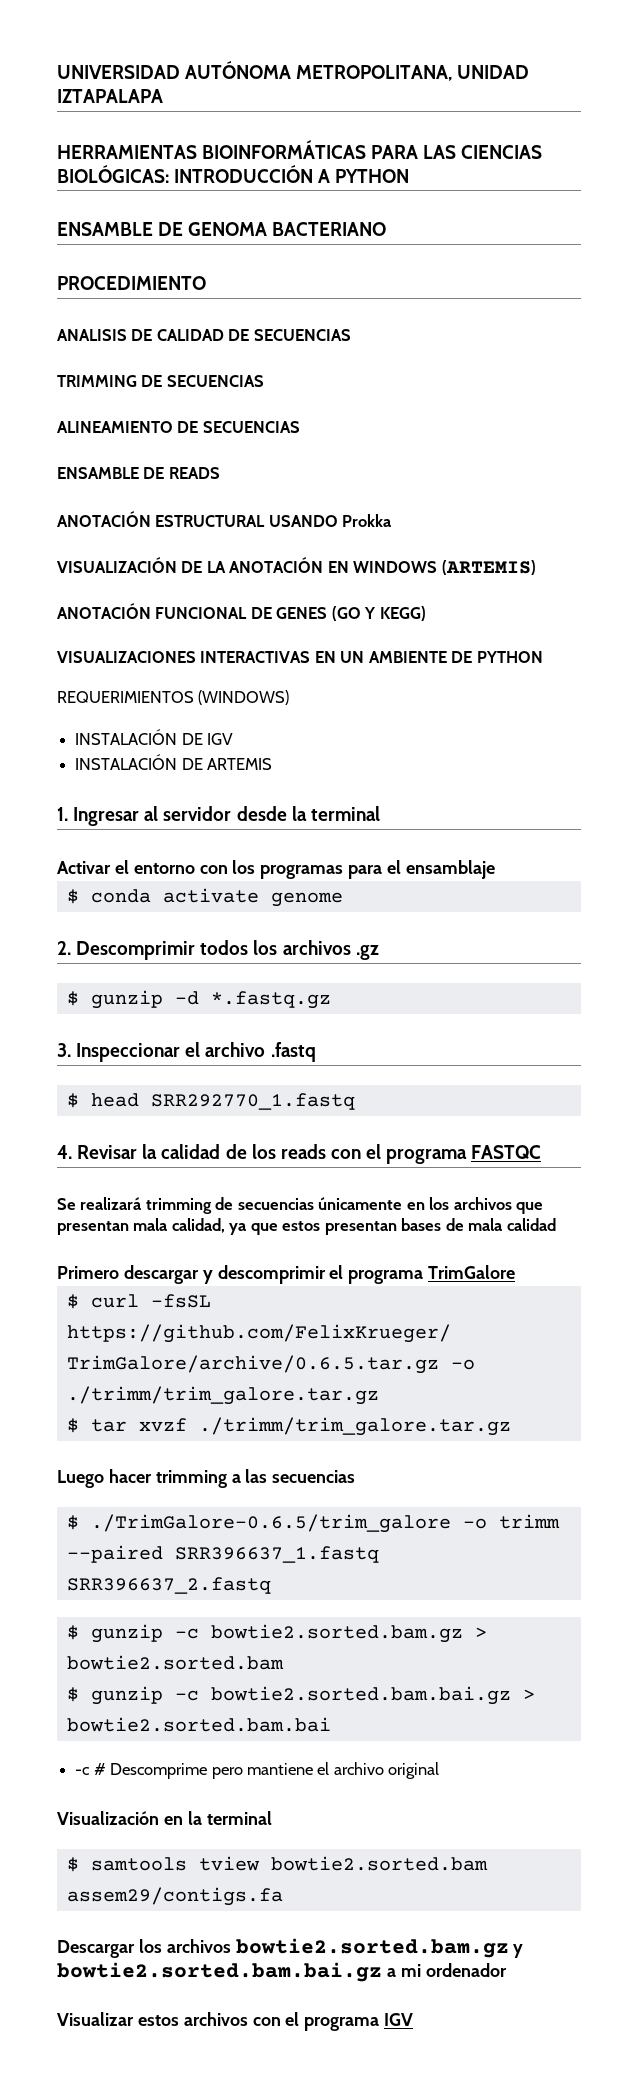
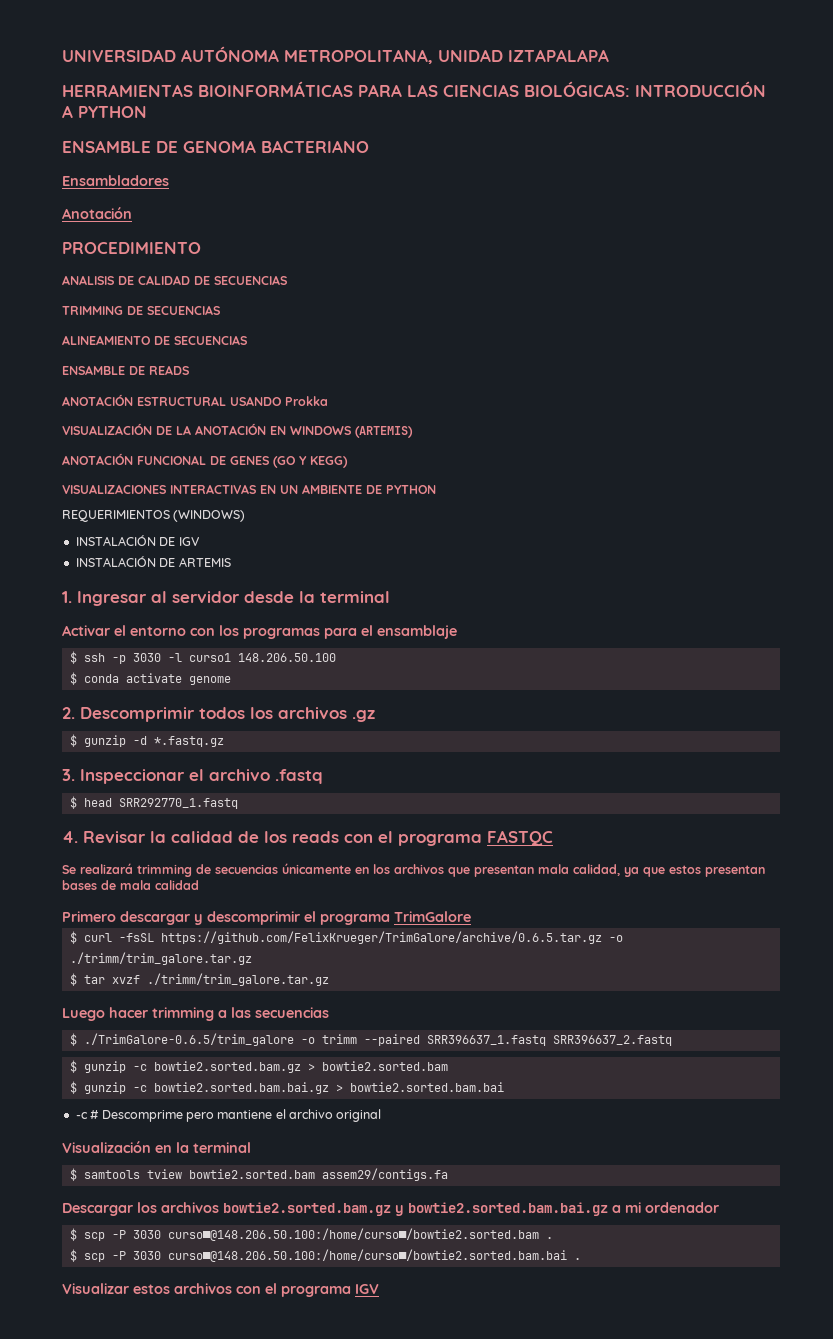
+ Ensambladores
+ Anotación
+ $ ssh -p 3030 -l curso1 148.206.50.100
+ $ scp -P 3030 curso■@148.206.50.100:/home/curso■/bowtie2.sorted.bam .
+ $ scp -P 3030 curso■@148.206.50.100:/home/curso■/bowtie2.sorted.bam.bai .

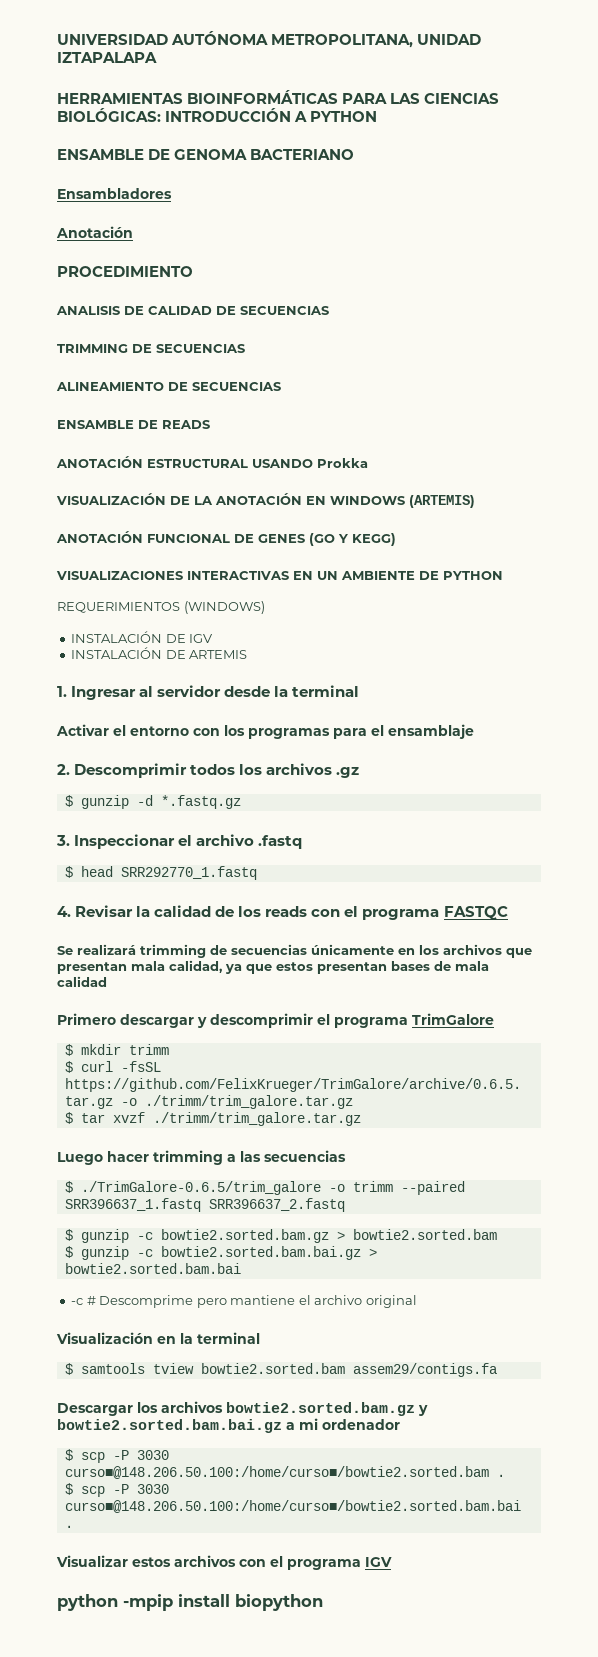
- $ ssh -p 3030 -l curso1 148.206.50.100
- $ conda activate genome
+ $ mkdir trimm
+ python -mpip install biopython

